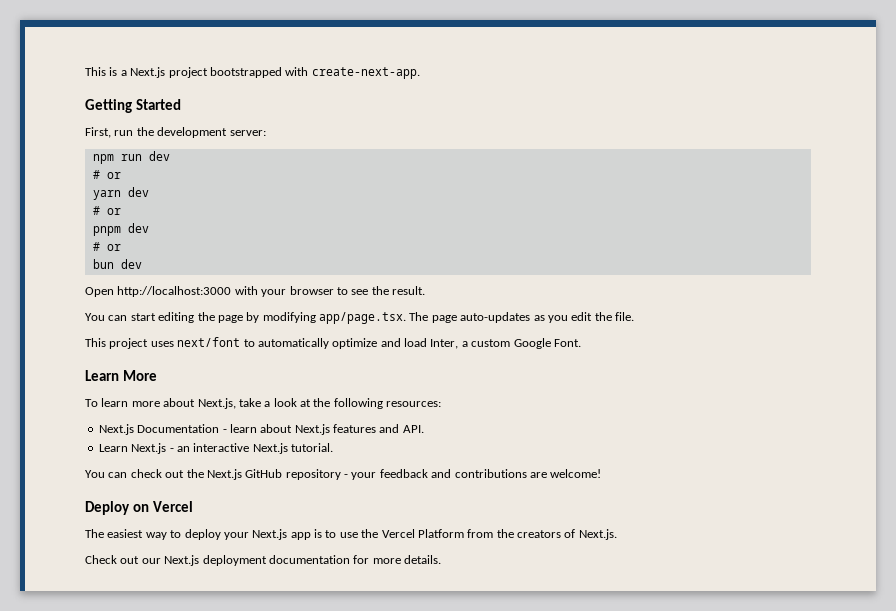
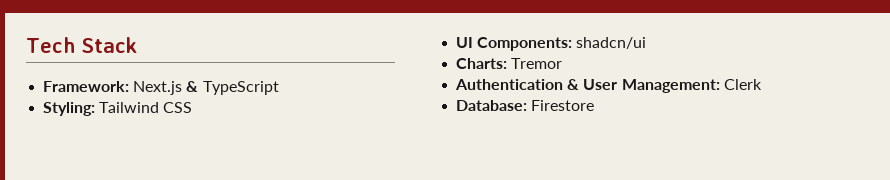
- This is a Next.js project bootstrapped with create-next-app.
- Getting Started
- First, run the development server:
- npm run dev
- # or
- yarn dev
- # or
- pnpm dev
- # or
- bun dev
- Open http://localhost:3000 with your browser to see the result.
- You can start editing the page by modifying app/page.tsx. The page auto-updates as you edit the file.
- This project uses next/font to automatically optimize and load Inter, a custom Google Font.
- Learn More
- To learn more about Next.js, take a look at the following resources:
- Next.js Documentation - learn about Next.js features and API.
- Learn Next.js - an interactive Next.js tutorial.
- You can check out the Next.js GitHub repository - your feedback and contributions are welcome!
- Deploy on Vercel
- The easiest way to deploy your Next.js app is to use the Vercel Platform from the creators of Next.js.
- Check out our Next.js deployment documentation for more details.
+ Tech Stack
+ Framework: Next.js & TypeScript
+ Styling: Tailwind CSS
+ UI Components: shadcn/ui
+ Charts: Tremor
+ Authentication & User Management: Clerk
+ Database: Firestore

